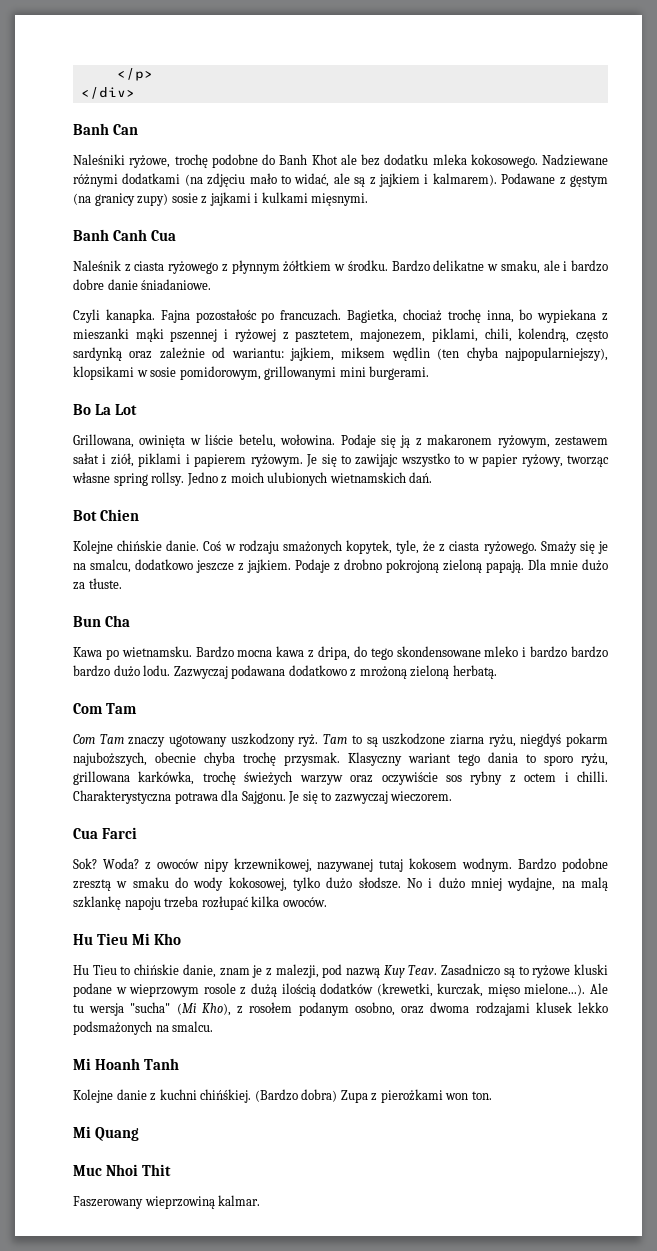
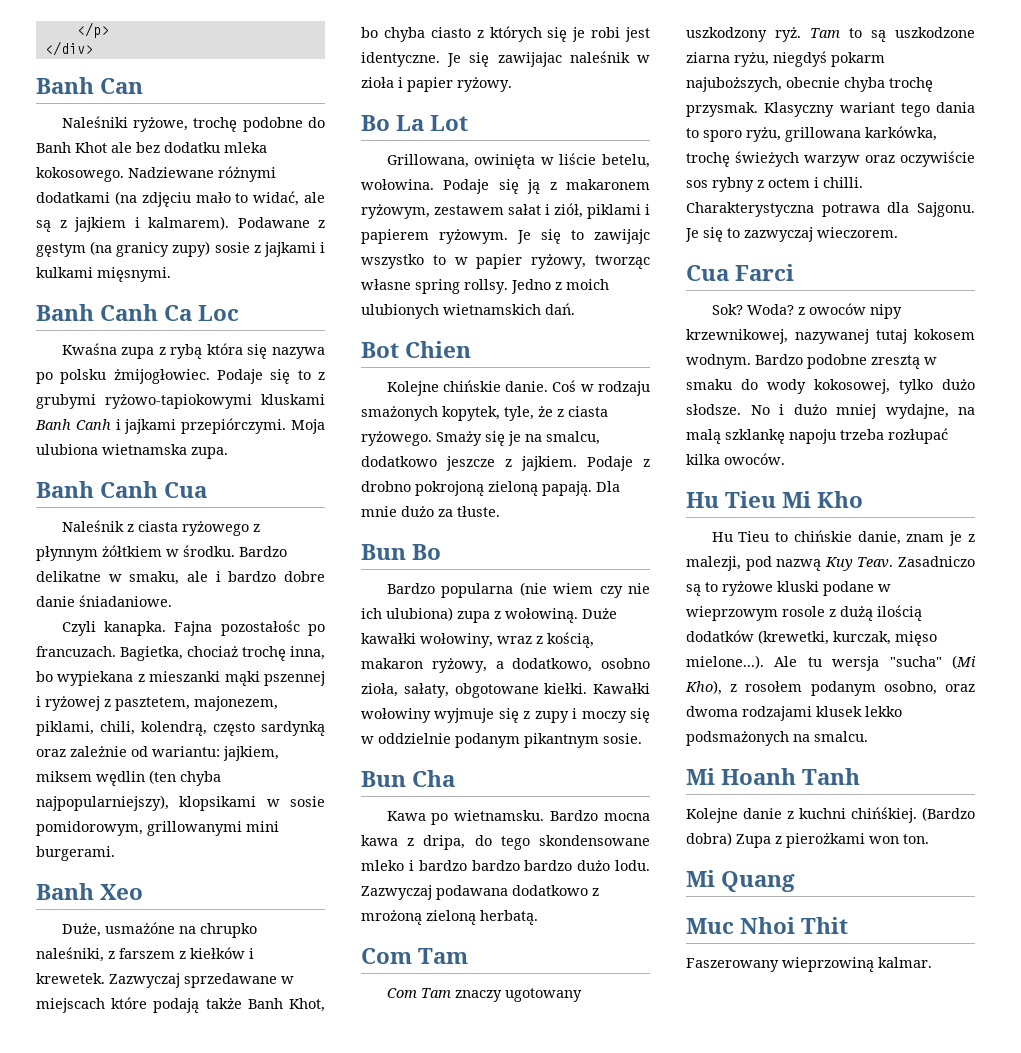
+ Banh Canh Ca Loc
+ Kwaśna zupa z rybą która się nazywa po polsku żmijogłowiec. Podaje się to z grubymi ryżowo-tapiokowymi kluskami Banh Canh i jajkami przepiórczymi. Moja ulubiona wietnamska zupa.
+ Banh Xeo
+ Duże, usmażóne na chrupko naleśniki, z farszem z kiełków i krewetek. Zazwyczaj sprzedawane w miejscach które podają także Banh Khot, bo chyba ciasto z których się je robi jest identyczne. Je się zawijajac naleśnik w zioła i papier ryżowy.
+ Bun Bo
+ Bardzo popularna (nie wiem czy nie ich ulubiona) zupa z wołowiną. Duże kawałki wołowiny, wraz z kością, makaron ryżowy, a dodatkowo, osobno zioła, sałaty, obgotowane kiełki. Kawałki wołowiny wyjmuje się z zupy i moczy się w oddzielnie podanym pikantnym sosie.

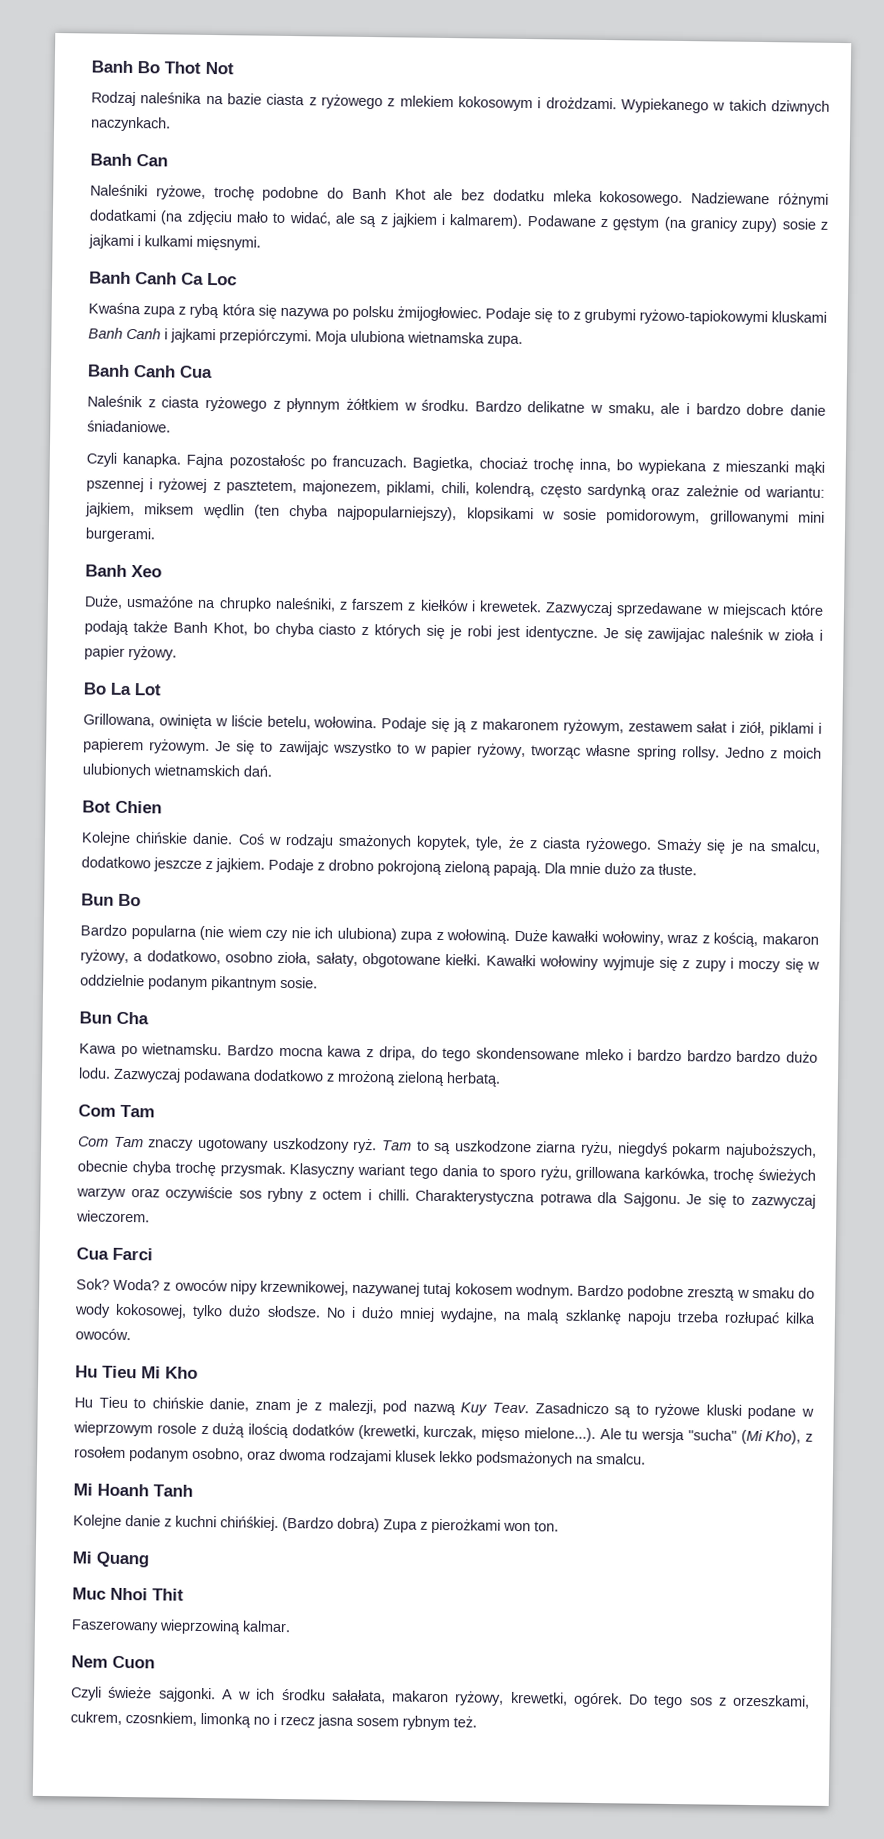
- </p>
- </div>
+ Banh Bo Thot Not
+ Rodzaj naleśnika na bazie ciasta z ryżowego z mlekiem kokosowym i drożdzami. Wypiekanego w takich dziwnych naczynkach.
+ Nem Cuon
+ Czyli świeże sajgonki. A w ich środku sałałata, makaron ryżowy, krewetki, ogórek. Do tego sos z orzeszkami, cukrem, czosnkiem, limonką no i rzecz jasna sosem rybnym też.

